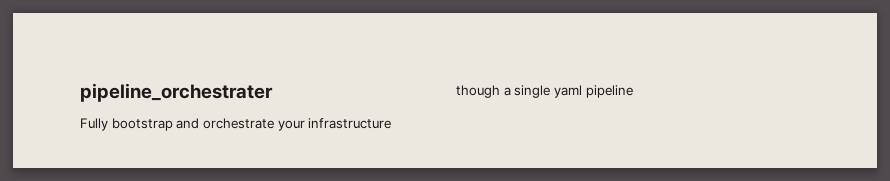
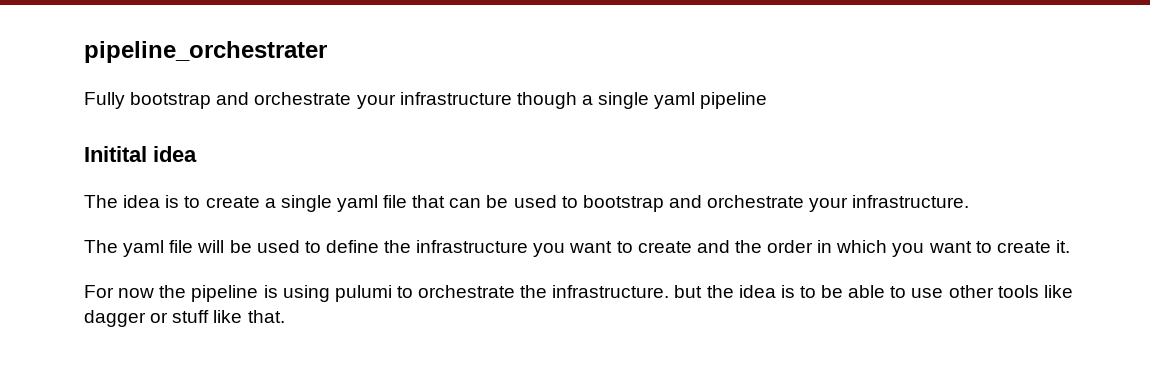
+ Initital idea
+ The idea is to create a single yaml file that can be used to bootstrap and orchestrate your infrastructure.
+ The yaml file will be used to define the infrastructure you want to create and the order in which you want to create it.
+ For now the pipeline is using pulumi to orchestrate the infrastructure. but the idea is to be able to use other tools like dagger or stuff like that.

